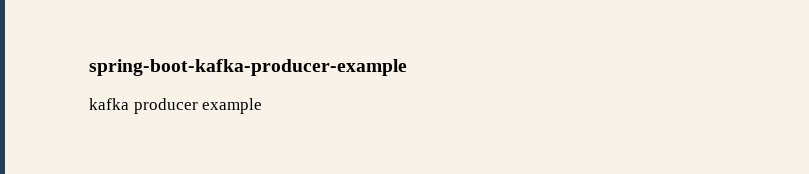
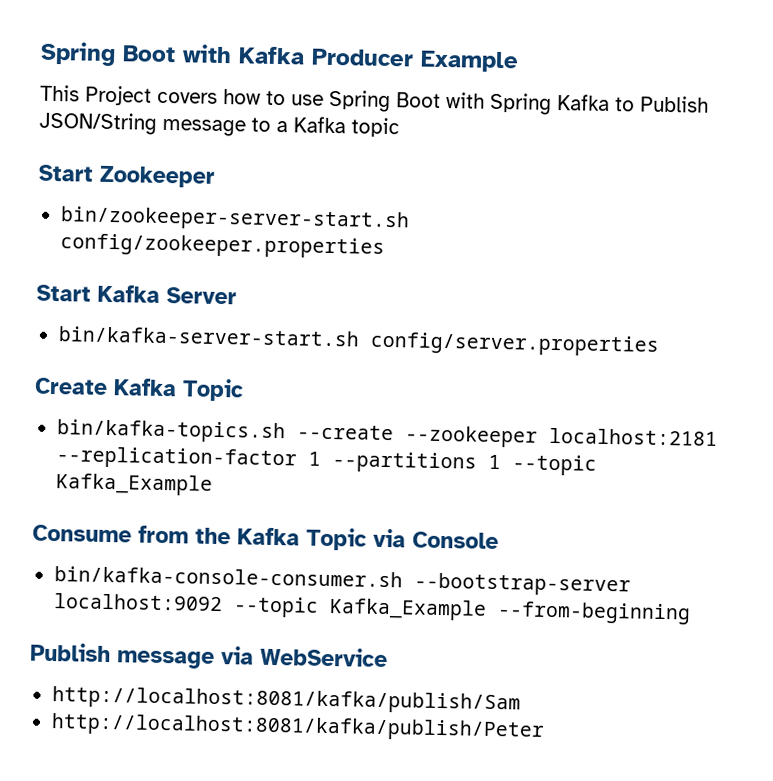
- spring-boot-kafka-producer-example
- kafka producer example
+ Spring Boot with Kafka Producer Example
+ This Project covers how to use Spring Boot with Spring Kafka to Publish JSON/String message to a Kafka topic
+ Start Zookeeper
+ bin/zookeeper-server-start.sh config/zookeeper.properties
+ Start Kafka Server
+ bin/kafka-server-start.sh config/server.properties
+ Create Kafka Topic
+ bin/kafka-topics.sh --create --zookeeper localhost:2181 --replication-factor 1 --partitions 1 --topic Kafka_Example
+ Consume from the Kafka Topic via Console
+ bin/kafka-console-consumer.sh --bootstrap-server localhost:9092 --topic Kafka_Example --from-beginning
+ Publish message via WebService
+ http://localhost:8081/kafka/publish/Sam
+ http://localhost:8081/kafka/publish/Peter

